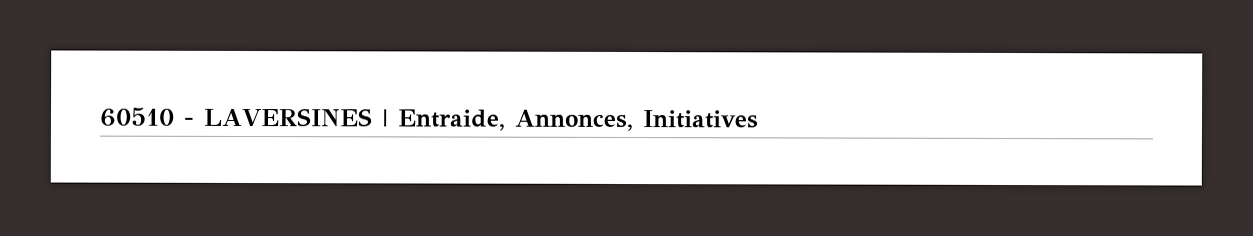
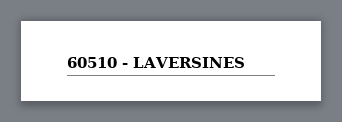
- 60510 - LAVERSINES | Entraide, Annonces, Initiatives
+ 60510 - LAVERSINES

